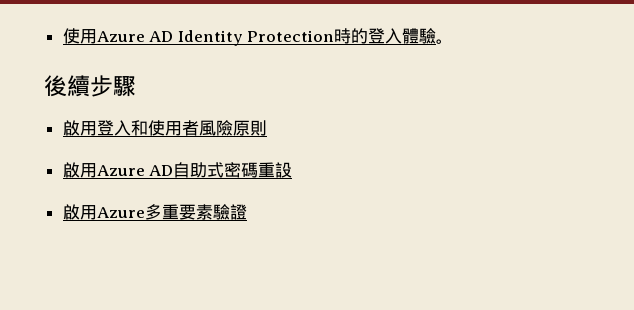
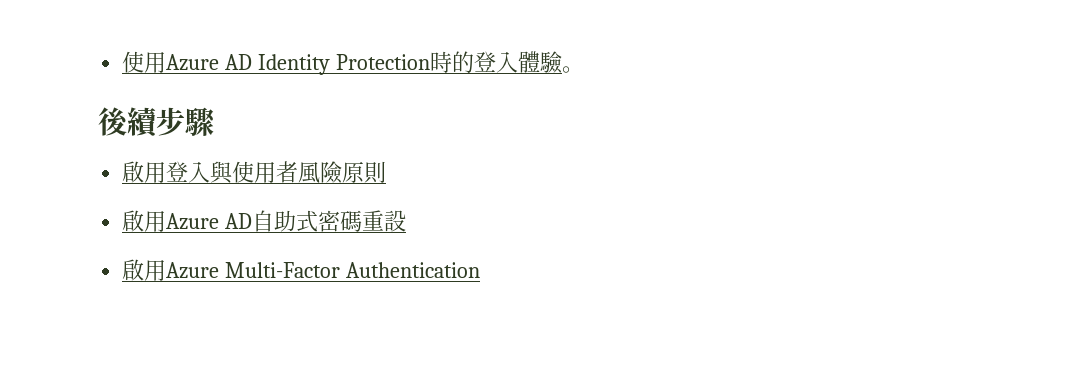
- 啟用登入和使用者風險原則
+ 啟用登入與使用者風險原則
- 啟用Azure多重要素驗證
+ 啟用Azure Multi-Factor Authentication

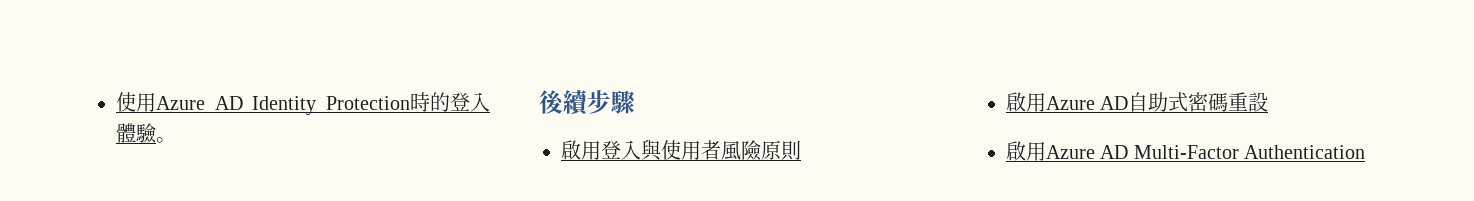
- 啟用Azure Multi-Factor Authentication
+ 啟用Azure AD Multi-Factor Authentication

